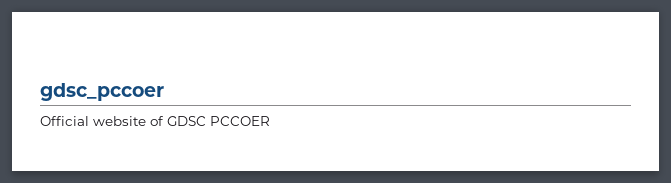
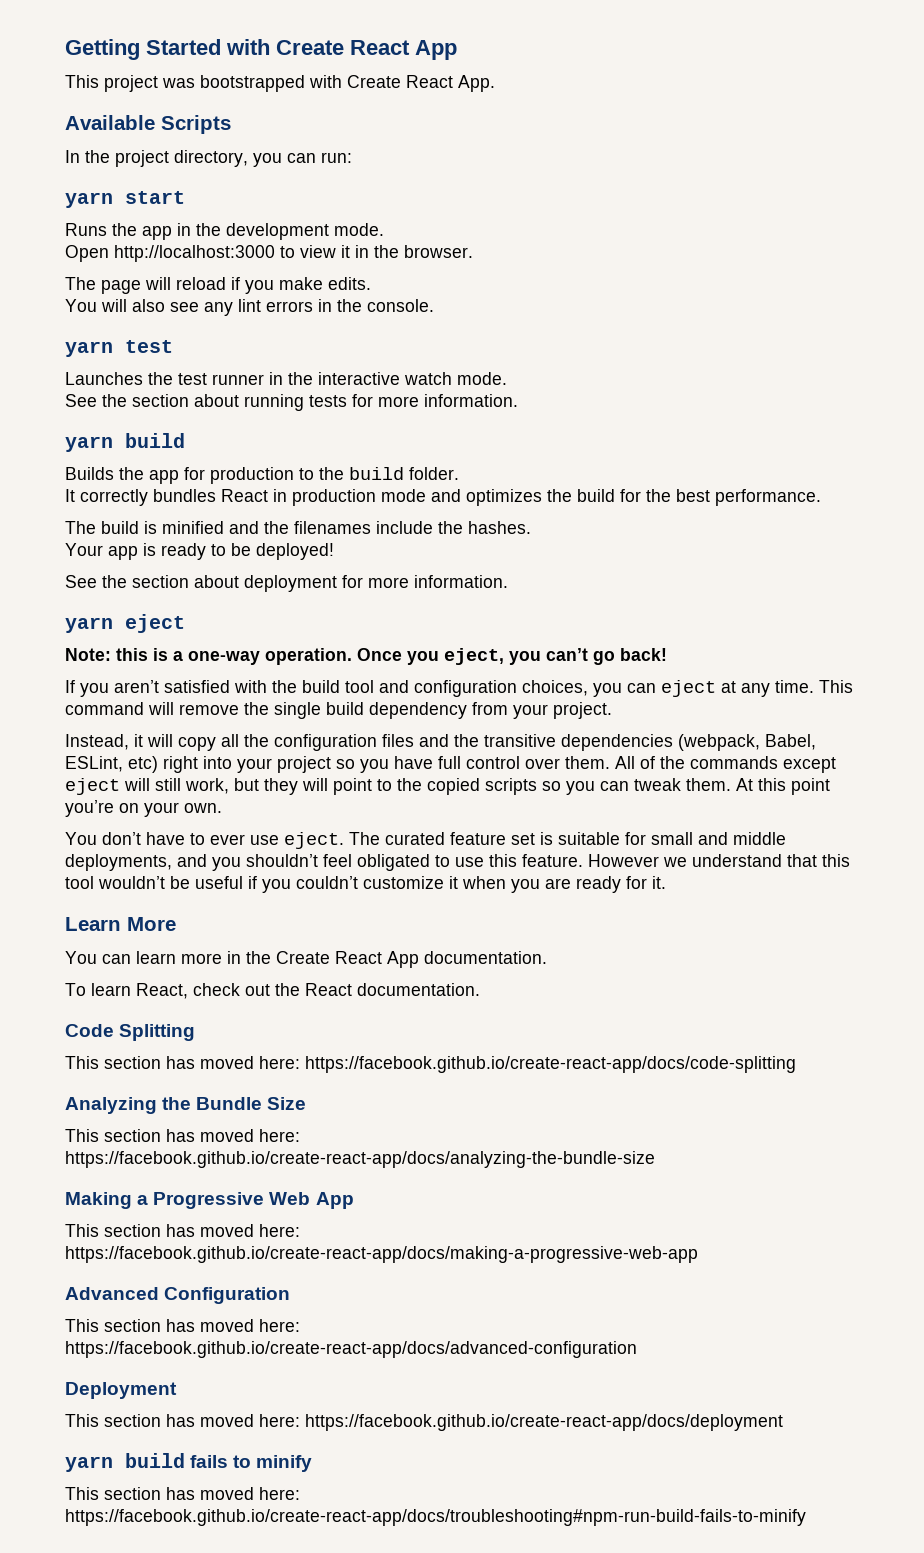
- gdsc_pccoer
- Official website of GDSC PCCOER
+ Getting Started with Create React App
+ This project was bootstrapped with Create React App.
+ Available Scripts
+ In the project directory, you can run:
+ yarn start
+ Runs the app in the development mode.
+ Open http://localhost:3000 to view it in the browser.
+ The page will reload if you make edits.
+ You will also see any lint errors in the console.
+ yarn test
+ Launches the test runner in the interactive watch mode.
+ See the section about running tests for more information.
+ yarn build
+ Builds the app for production to the build folder.
+ It correctly bundles React in production mode and optimizes the build for the best performance.
+ The build is minified and the filenames include the hashes.
+ Your app is ready to be deployed!
+ See the section about deployment for more information.
+ yarn eject
+ Note: this is a one-way operation. Once you eject, you can’t go back!
+ If you aren’t satisfied with the build tool and configuration choices, you can eject at any time. This command will remove the single build dependency from your project.
+ Instead, it will copy all the configuration files and the transitive dependencies (webpack, Babel, ESLint, etc) right into your project so you have full control over them. All of the commands except eject will still work, but they will point to the copied scripts so you can tweak them. At this point you’re on your own.
+ You don’t have to ever use eject. The curated feature set is suitable for small and middle deployments, and you shouldn’t feel obligated to use this feature. However we understand that this tool wouldn’t be useful if you couldn’t customize it when you are ready for it.
+ Learn More
+ You can learn more in the Create React App documentation.
+ To learn React, check out the React documentation.
+ Code Splitting
+ This section has moved here: https://facebook.github.io/create-react-app/docs/code-splitting
+ Analyzing the Bundle Size
+ This section has moved here: https://facebook.github.io/create-react-app/docs/analyzing-the-bundle-size
+ Making a Progressive Web App
+ This section has moved here: https://facebook.github.io/create-react-app/docs/making-a-progressive-web-app
+ Advanced Configuration
+ This section has moved here: https://facebook.github.io/create-react-app/docs/advanced-configuration
+ Deployment
+ This section has moved here: https://facebook.github.io/create-react-app/docs/deployment
+ yarn build fails to minify
+ This section has moved here: https://facebook.github.io/create-react-app/docs/troubleshooting#npm-run-build-fails-to-minify

